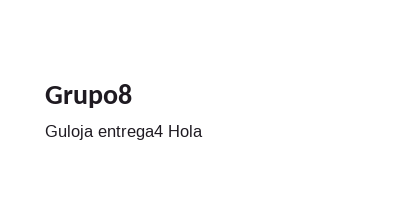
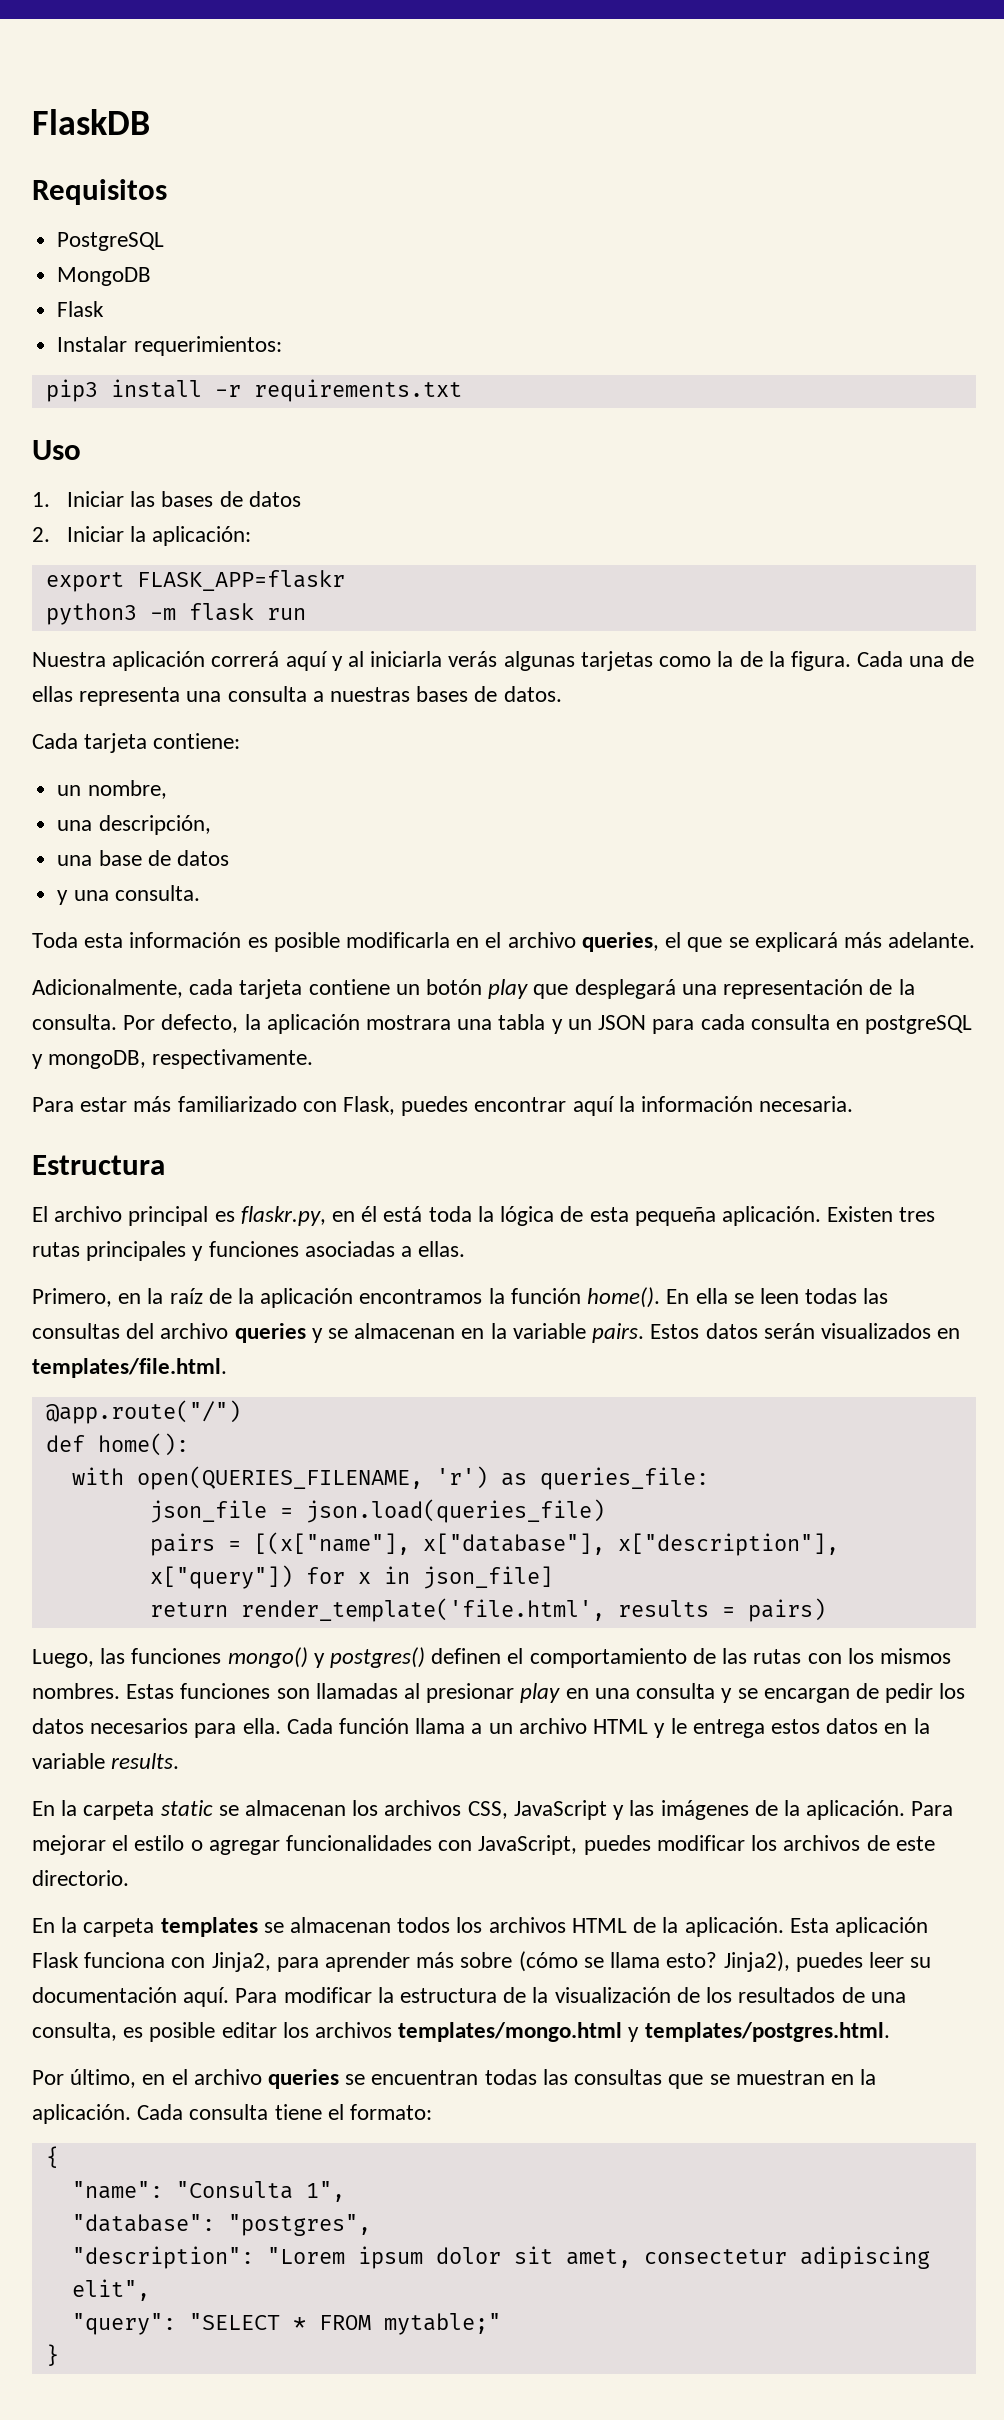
- Grupo8
- Guloja entrega4 Hola
+ FlaskDB
+ Requisitos
+ PostgreSQL
+ MongoDB
+ Flask
+ Instalar requerimientos:
+ pip3 install -r requirements.txt
+ Uso
+ 1. Iniciar las bases de datos
+ 2. Iniciar la aplicación:
+ export FLASK_APP=flaskr
+ python3 -m flask run
+ Nuestra aplicación correrá aquí y al iniciarla verás algunas tarjetas como la de la figura. Cada una de ellas representa una consulta a nuestras bases de datos.
+ Cada tarjeta contiene:
+ un nombre,
+ una descripción,
+ una base de datos
+ y una consulta.
+ Toda esta información es posible modificarla en el archivo queries, el que se explicará más adelante.
+ Adicionalmente, cada tarjeta contiene un botón play que desplegará una representación de la consulta. Por defecto, la aplicación mostrara una tabla y un JSON para cada consulta en postgreSQL y mongoDB, respectivamente.
+ Para estar más familiarizado con Flask, puedes encontrar aquí la información necesaria.
+ Estructura
+ El archivo principal es flaskr.py, en él está toda la lógica de esta pequeña aplicación. Existen tres rutas principales y funciones asociadas a ellas.
+ Primero, en la raíz de la aplicación encontramos la función home(). En ella se leen todas las consultas del archivo queries y se almacenan en la variable pairs. Estos datos serán visualizados en templates/file.html.
+ @app.route("/")
+ def home():
+ with open(QUERIES_FILENAME, 'r') as queries_file:
+ json_file = json.load(queries_file)
+ pairs = [(x["name"], x["database"], x["description"], x["query"]) for x in json_file]
+ return render_template('file.html', results = pairs)
+ Luego, las funciones mongo() y postgres() definen el comportamiento de las rutas con los mismos nombres. Estas funciones son llamadas al presionar play en una consulta y se encargan de pedir los datos necesarios para ella. Cada función llama a un archivo HTML y le entrega estos datos en la variable results.
+ En la carpeta static se almacenan los archivos CSS, JavaScript y las imágenes de la aplicación. Para mejorar el estilo o agregar funcionalidades con JavaScript, puedes modificar los archivos de este directorio.
+ En la carpeta templates se almacenan todos los archivos HTML de la aplicación. Esta aplicación Flask funciona con Jinja2, para aprender más sobre (cómo se llama esto? Jinja2), puedes leer su documentación aquí. Para modificar la estructura de la visualización de los resultados de una consulta, es posible editar los archivos templates/mongo.html y templates/postgres.html.
+ Por último, en el archivo queries se encuentran todas las consultas que se muestran en la aplicación. Cada consulta tiene el formato:
+ {
+ "name": "Consulta 1",
+ "database": "postgres",
+ "description": "Lorem ipsum dolor sit amet, consectetur adipiscing elit",
+ "query": "SELECT * FROM mytable;"
+ }

